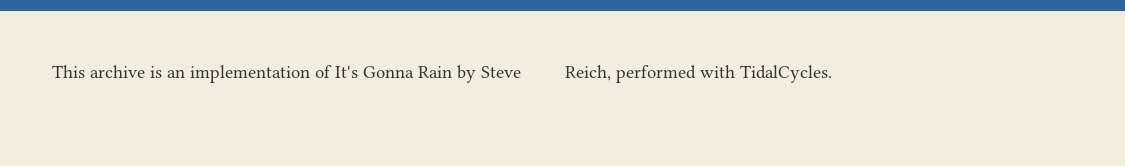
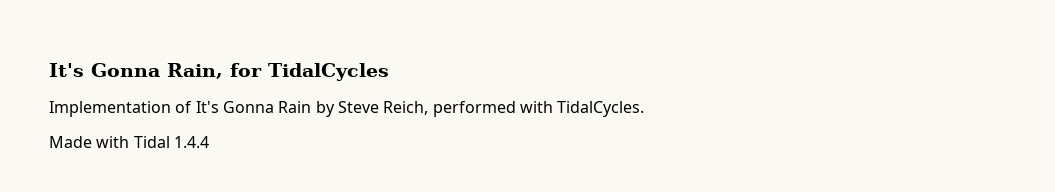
- This archive is an implementation of It's Gonna Rain by Steve Reich, performed with TidalCycles.
+ It's Gonna Rain, for TidalCycles
+ Implementation of It's Gonna Rain by Steve Reich, performed with TidalCycles.
+ Made with Tidal 1.4.4

